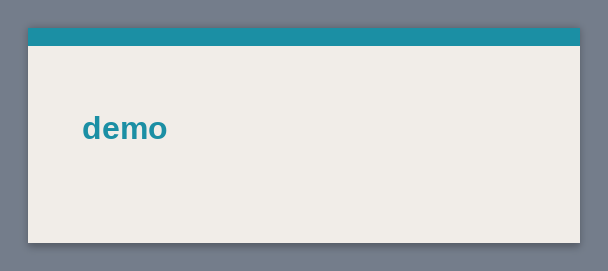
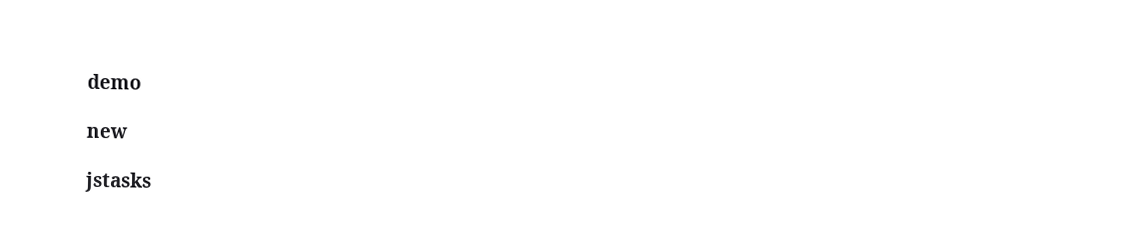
+ new
+ jstasks

